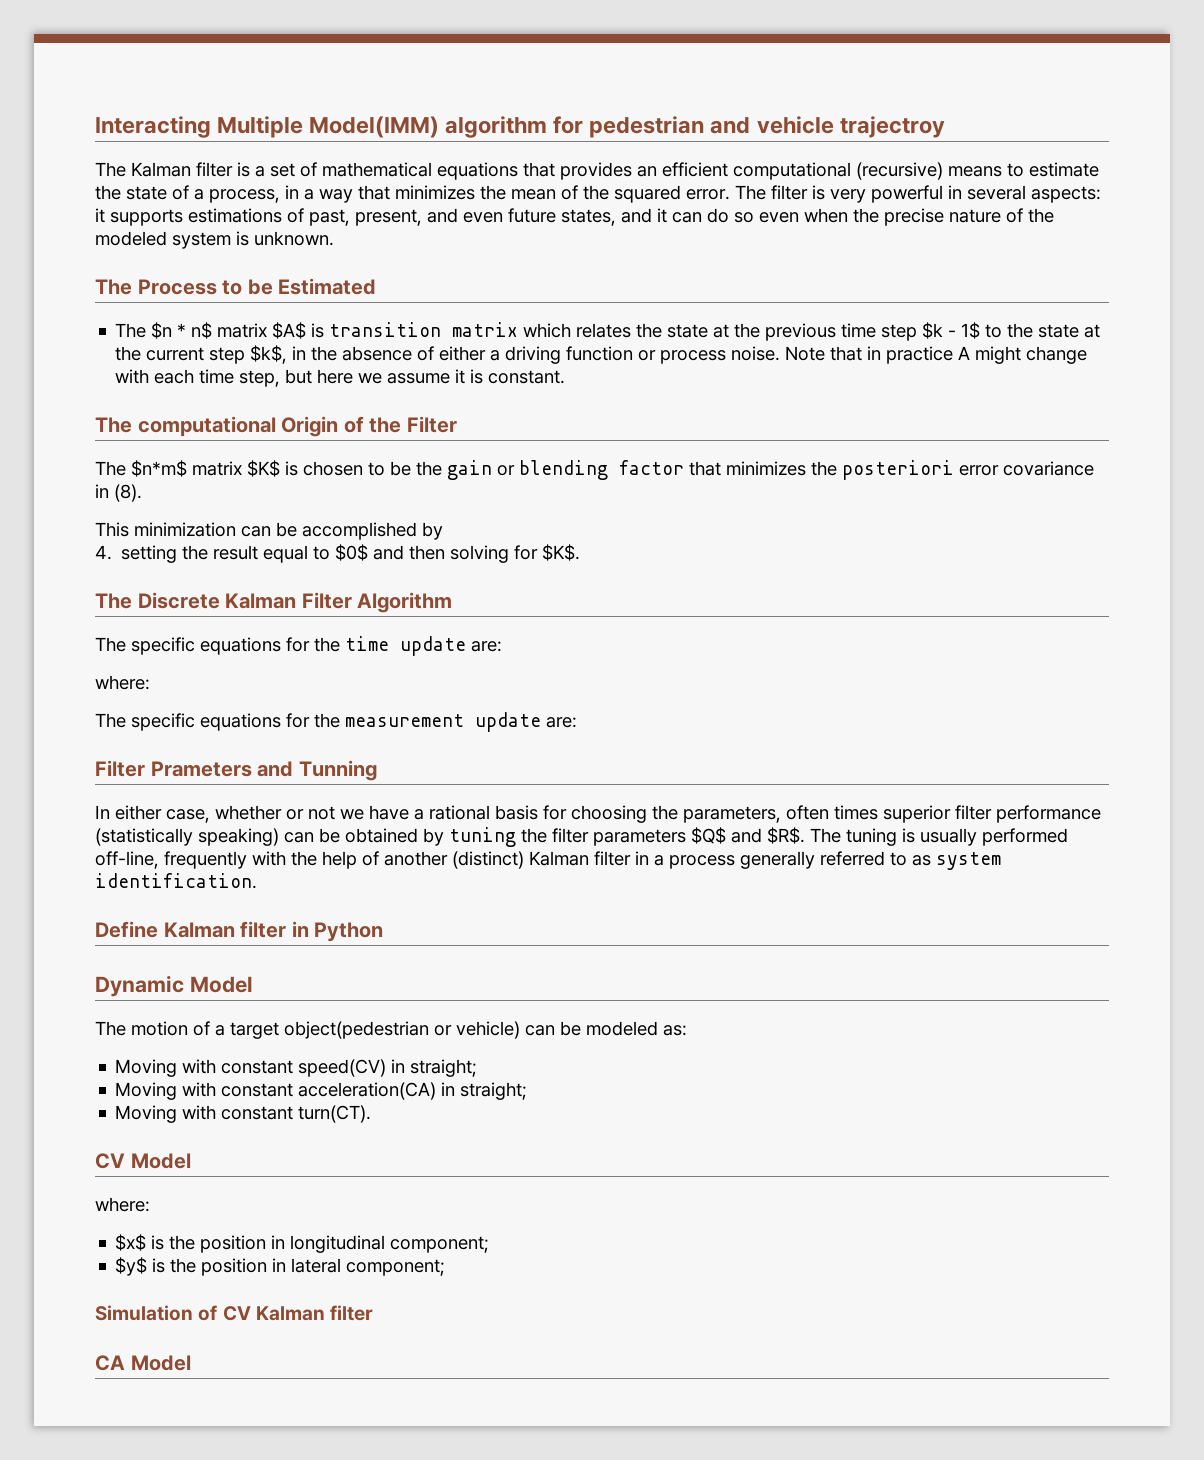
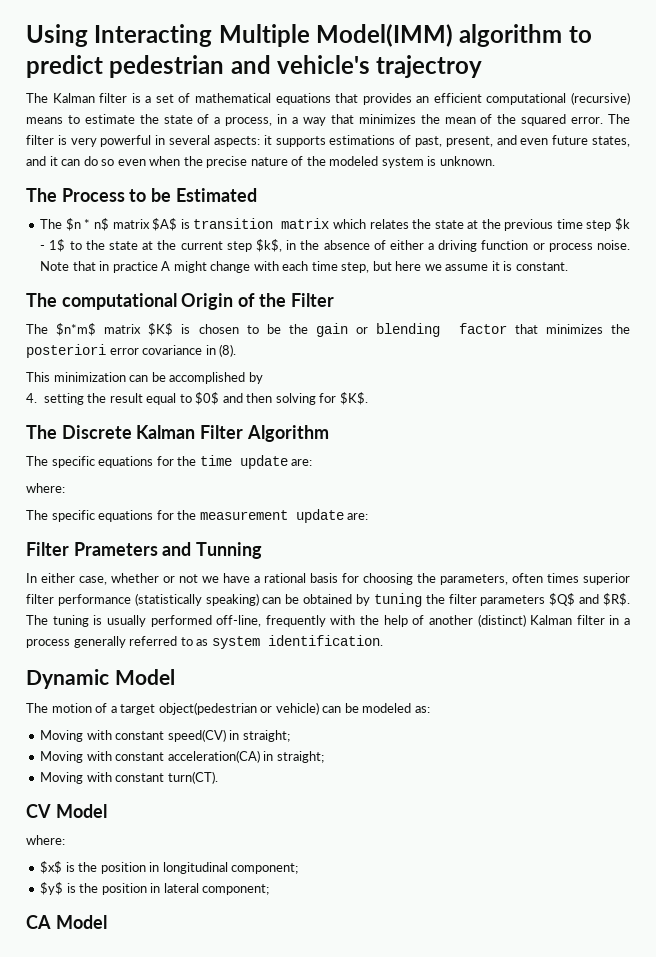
- Interacting Multiple Model(IMM) algorithm for pedestrian and vehicle trajectroy
+ Using Interacting Multiple Model(IMM) algorithm to predict pedestrian and vehicle's trajectroy
- Define Kalman filter in Python
- Simulation of CV Kalman filter

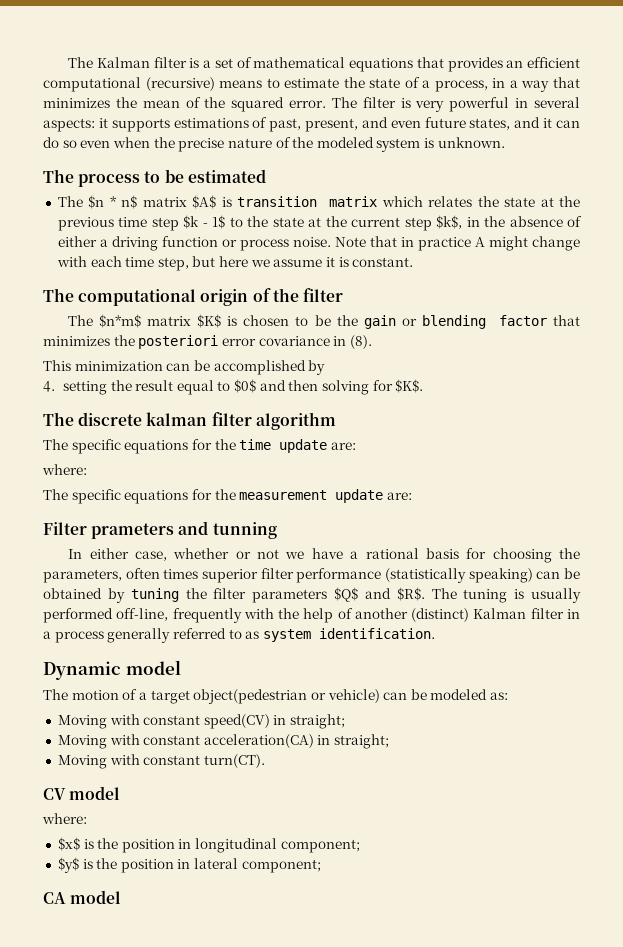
- Using Interacting Multiple Model(IMM) algorithm to predict pedestrian and vehicle's trajectroy
- The Process to be Estimated
+ The process to be estimated
- The computational Origin of the Filter
+ The computational origin of the filter
- The Discrete Kalman Filter Algorithm
+ The discrete kalman filter algorithm
- Filter Prameters and Tunning
+ Filter prameters and tunning
- Dynamic Model
+ Dynamic model
- CV Model
+ CV model
- CA Model
+ CA model

